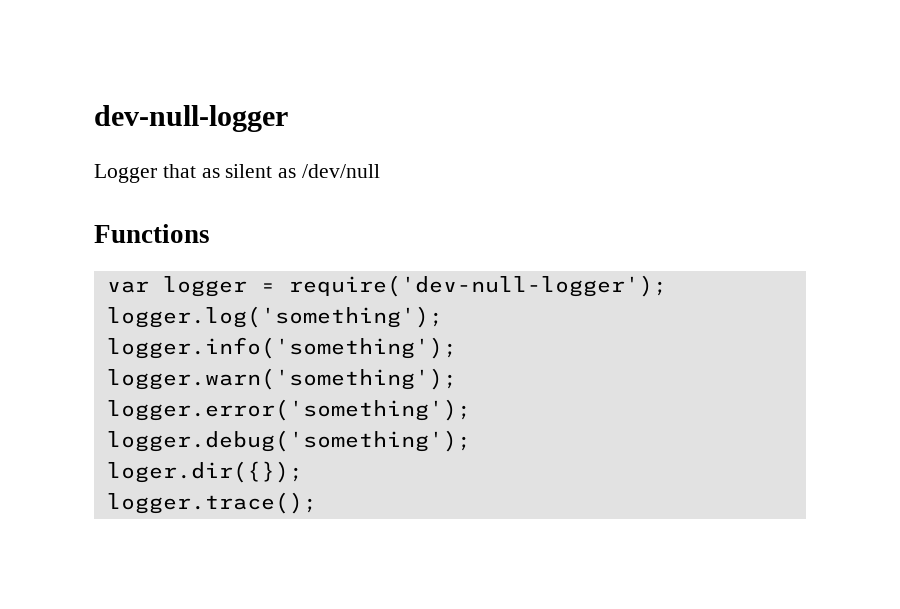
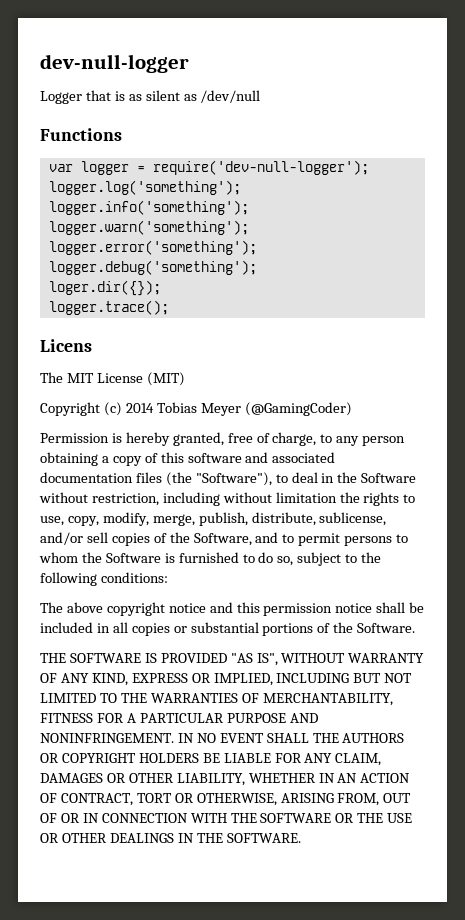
- Logger that as silent as /dev/null
+ Logger that is as silent as /dev/null
+ Licens
+ The MIT License (MIT)
+ Copyright (c) 2014 Tobias Meyer (@GamingCoder)
+ Permission is hereby granted, free of charge, to any person obtaining a copy of this software and associated documentation files (the "Software"), to deal in the Software without restriction, including without limitation the rights to use, copy, modify, merge, publish, distribute, sublicense, and/or sell copies of the Software, and to permit persons to whom the Software is furnished to do so, subject to the following conditions:
+ The above copyright notice and this permission notice shall be included in all copies or substantial portions of the Software.
+ THE SOFTWARE IS PROVIDED "AS IS", WITHOUT WARRANTY OF ANY KIND, EXPRESS OR IMPLIED, INCLUDING BUT NOT LIMITED TO THE WARRANTIES OF MERCHANTABILITY, FITNESS FOR A PARTICULAR PURPOSE AND NONINFRINGEMENT. IN NO EVENT SHALL THE AUTHORS OR COPYRIGHT HOLDERS BE LIABLE FOR ANY CLAIM, DAMAGES OR OTHER LIABILITY, WHETHER IN AN ACTION OF CONTRACT, TORT OR OTHERWISE, ARISING FROM, OUT OF OR IN CONNECTION WITH THE SOFTWARE OR THE USE OR OTHER DEALINGS IN THE SOFTWARE.

